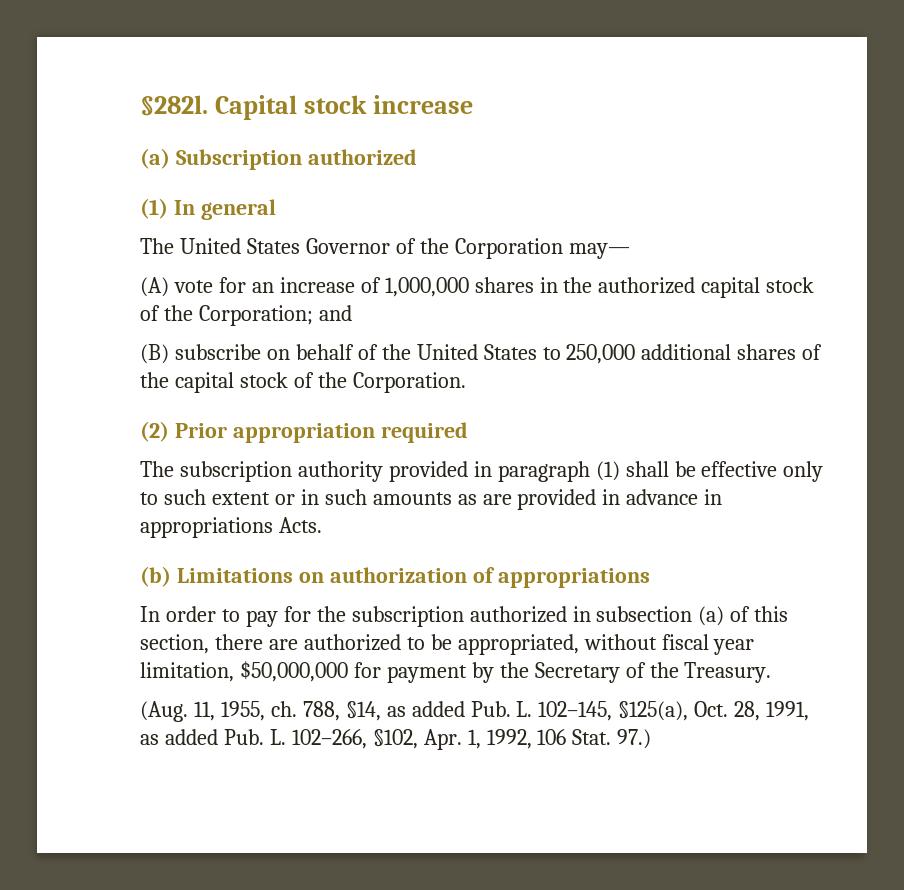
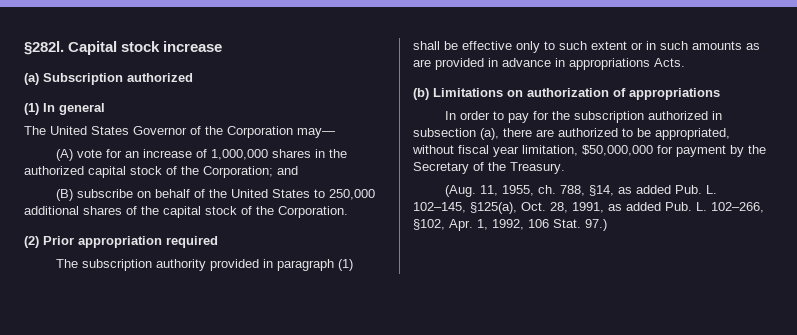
- In order to pay for the subscription authorized in subsection (a) of this section, there are authorized to be appropriated, without fiscal year limitation, $50,000,000 for payment by the Secretary of the Treasury.
+ In order to pay for the subscription authorized in subsection (a), there are authorized to be appropriated, without fiscal year limitation, $50,000,000 for payment by the Secretary of the Treasury.

